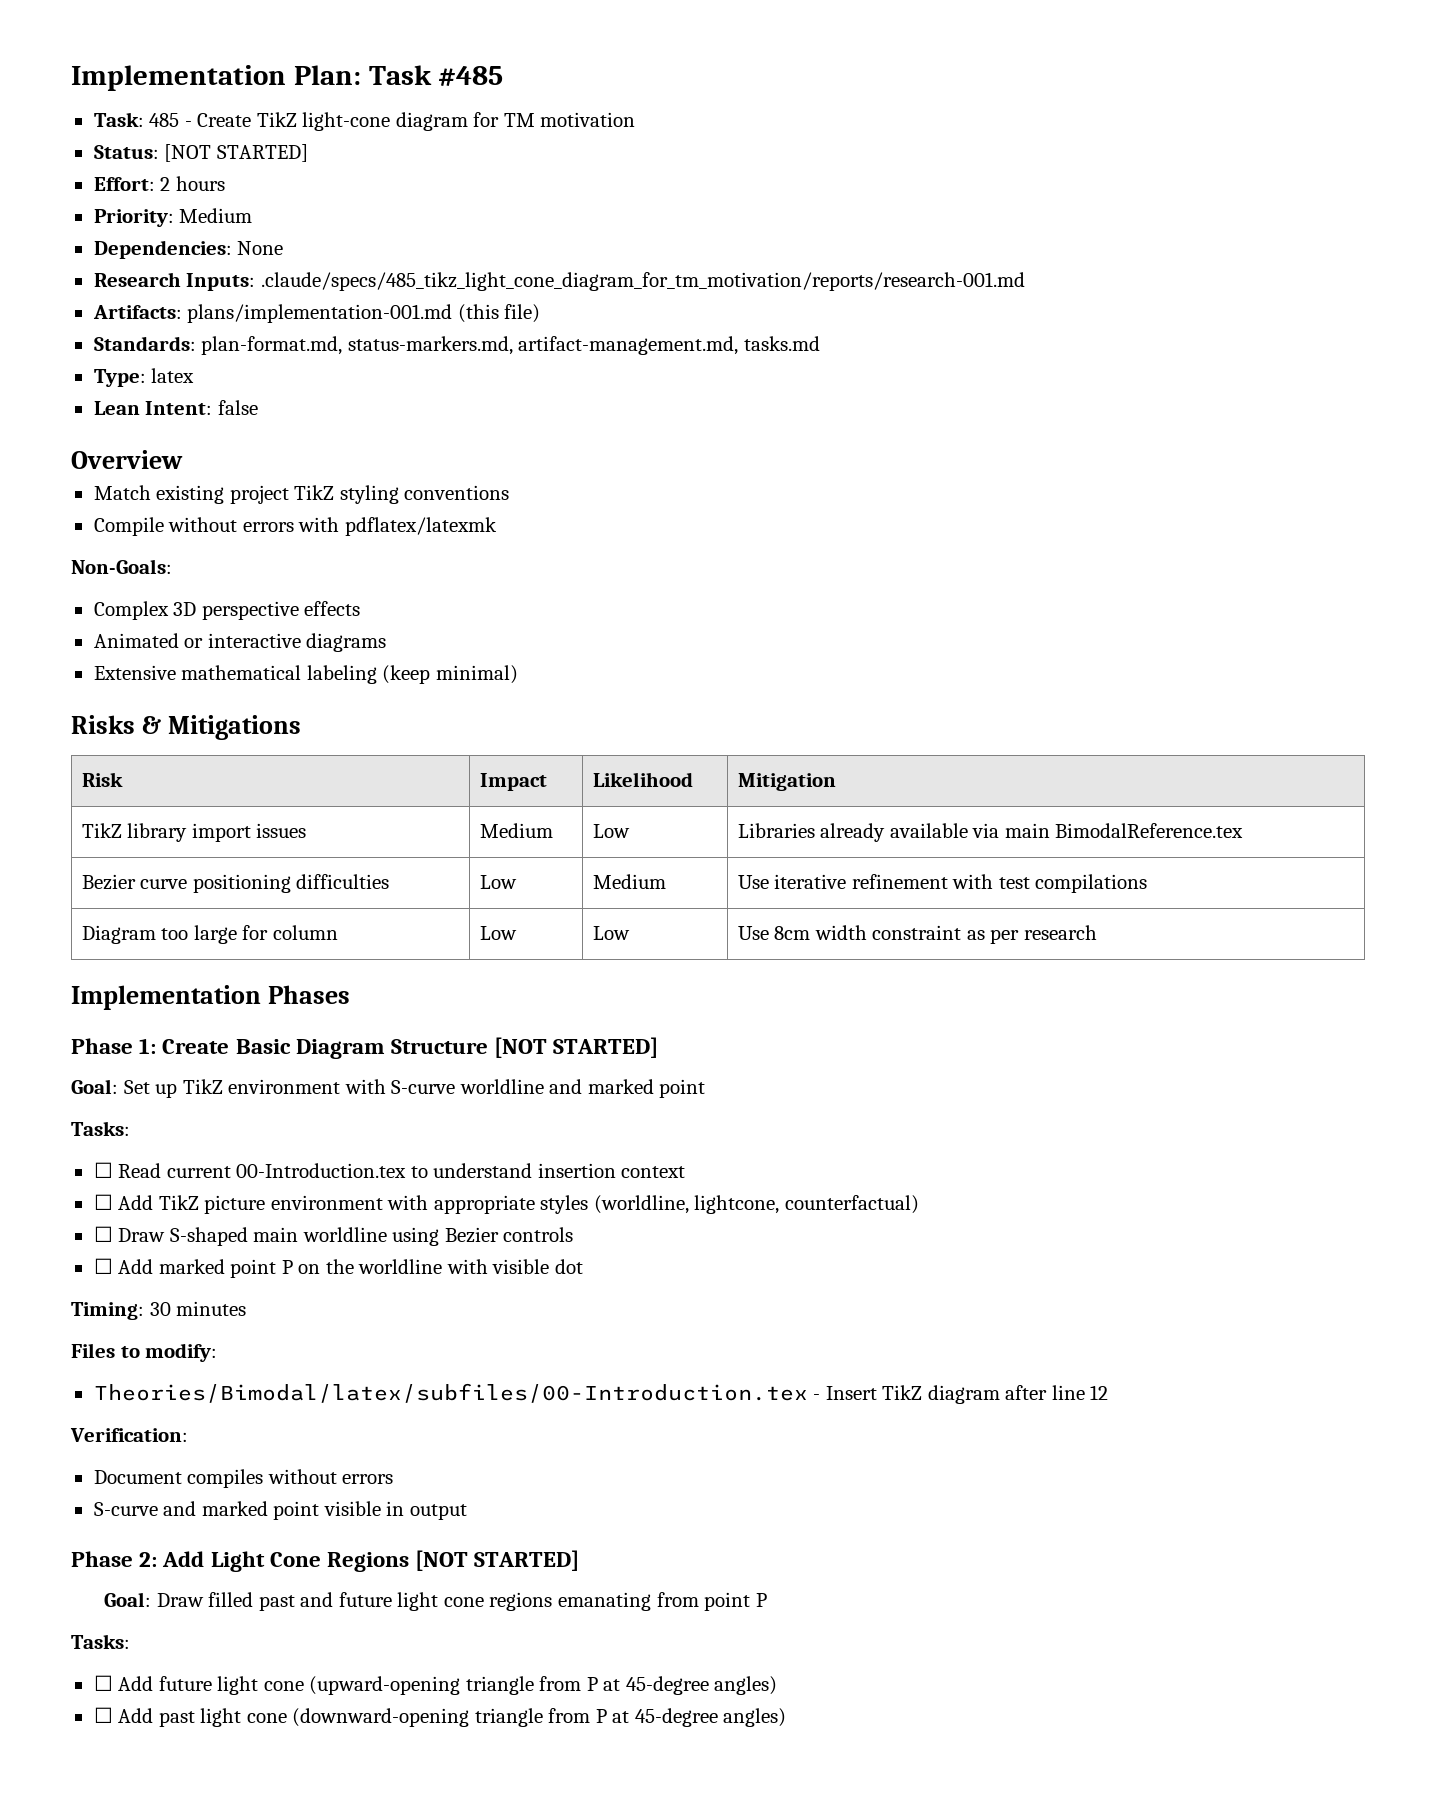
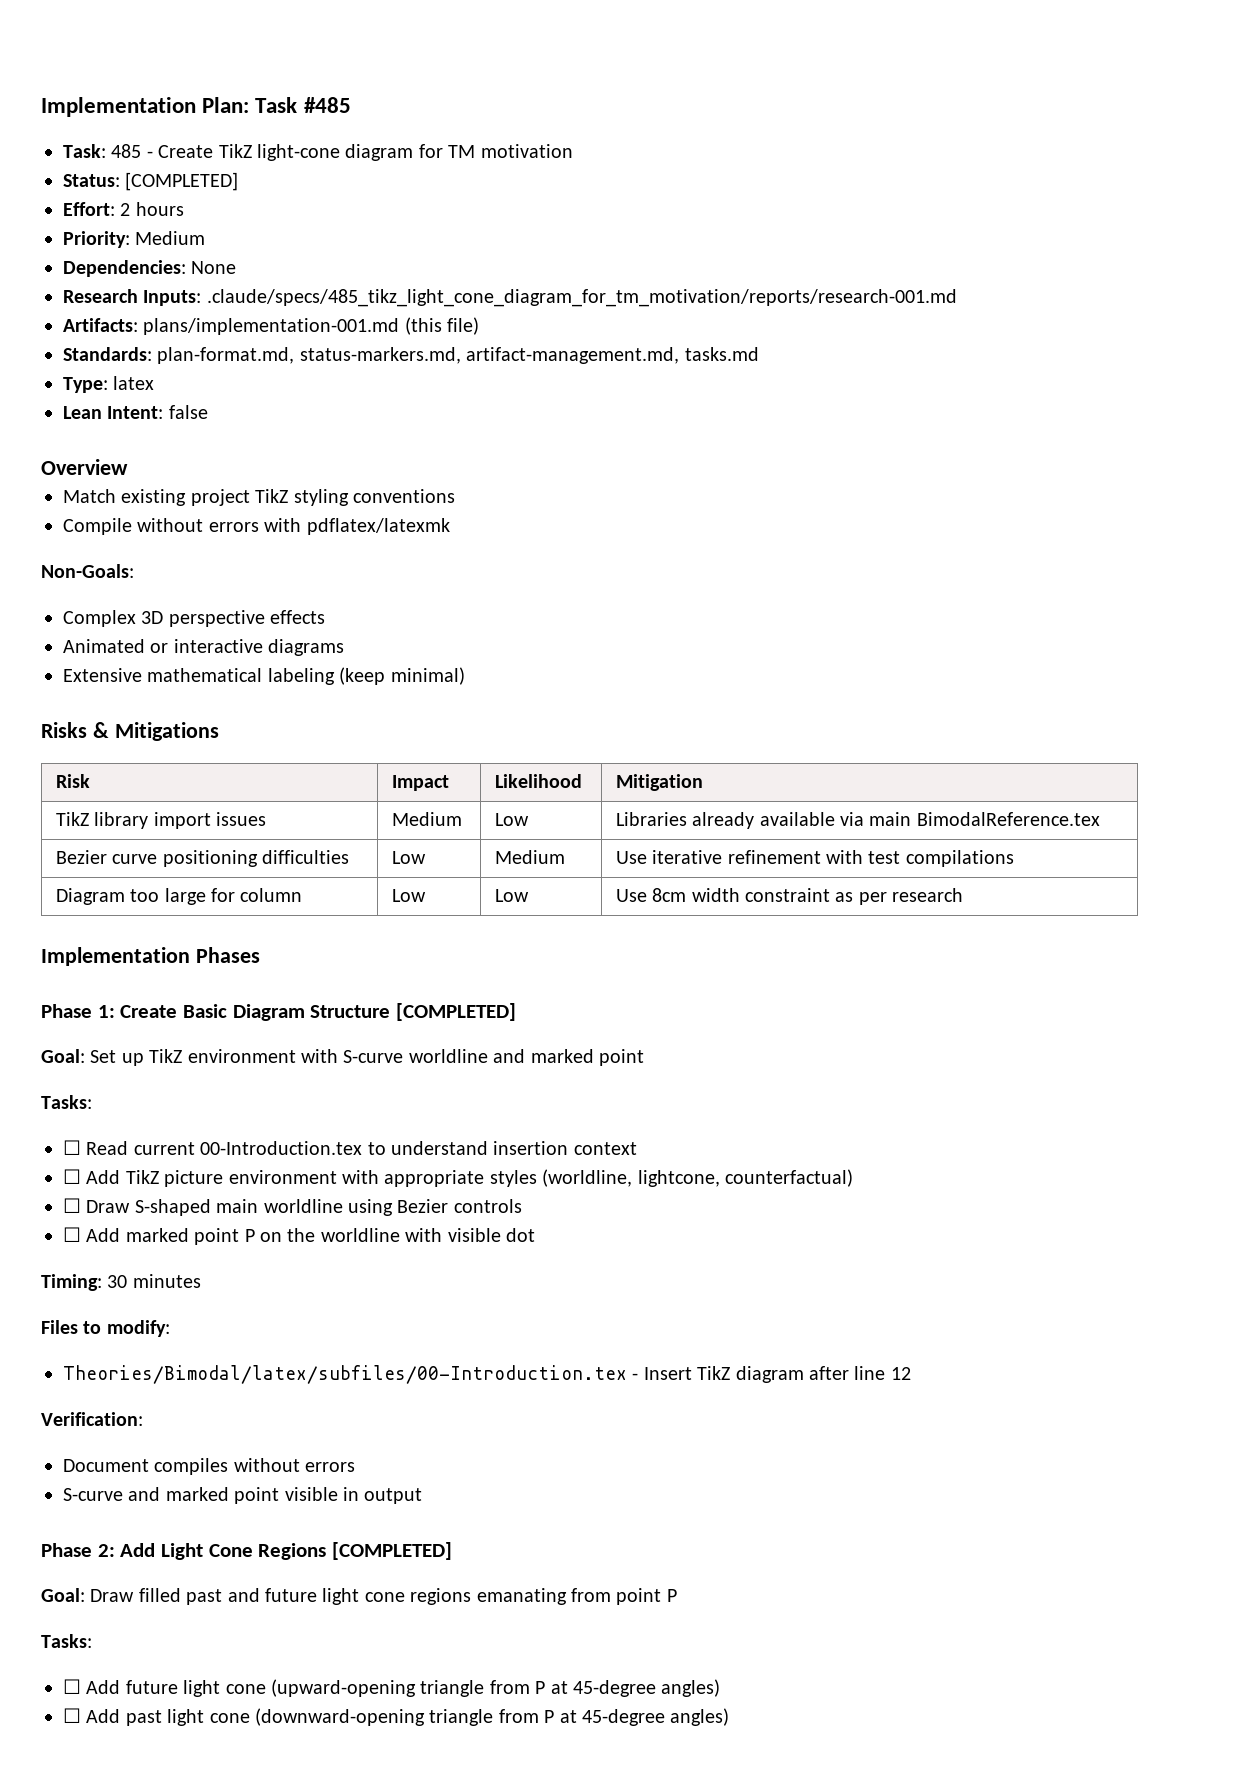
- Status: [NOT STARTED]
+ Status: [COMPLETED]
- Phase 1: Create Basic Diagram Structure [NOT STARTED]
+ Phase 1: Create Basic Diagram Structure [COMPLETED]
- Phase 2: Add Light Cone Regions [NOT STARTED]
+ Phase 2: Add Light Cone Regions [COMPLETED]

